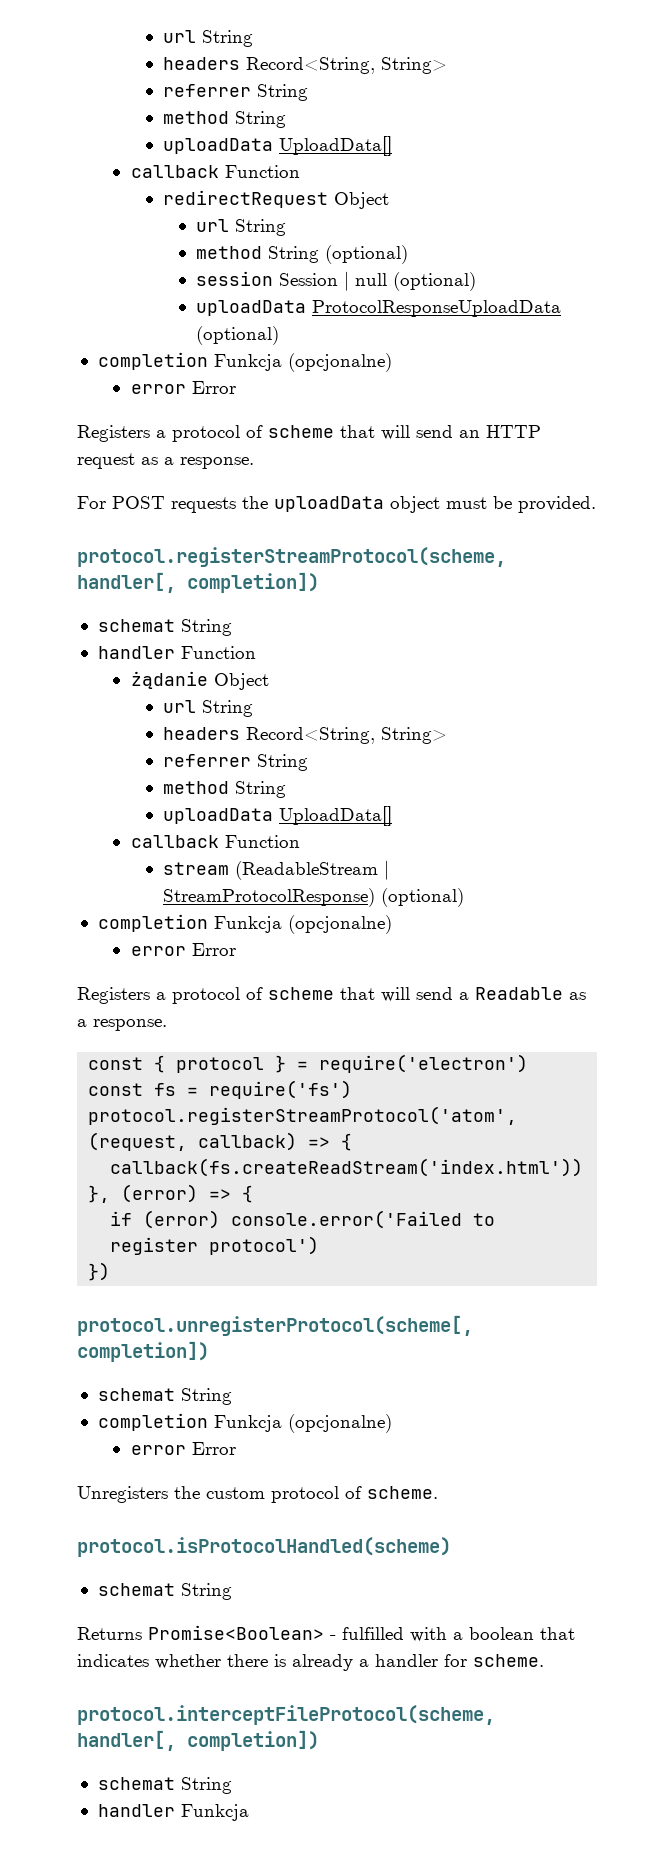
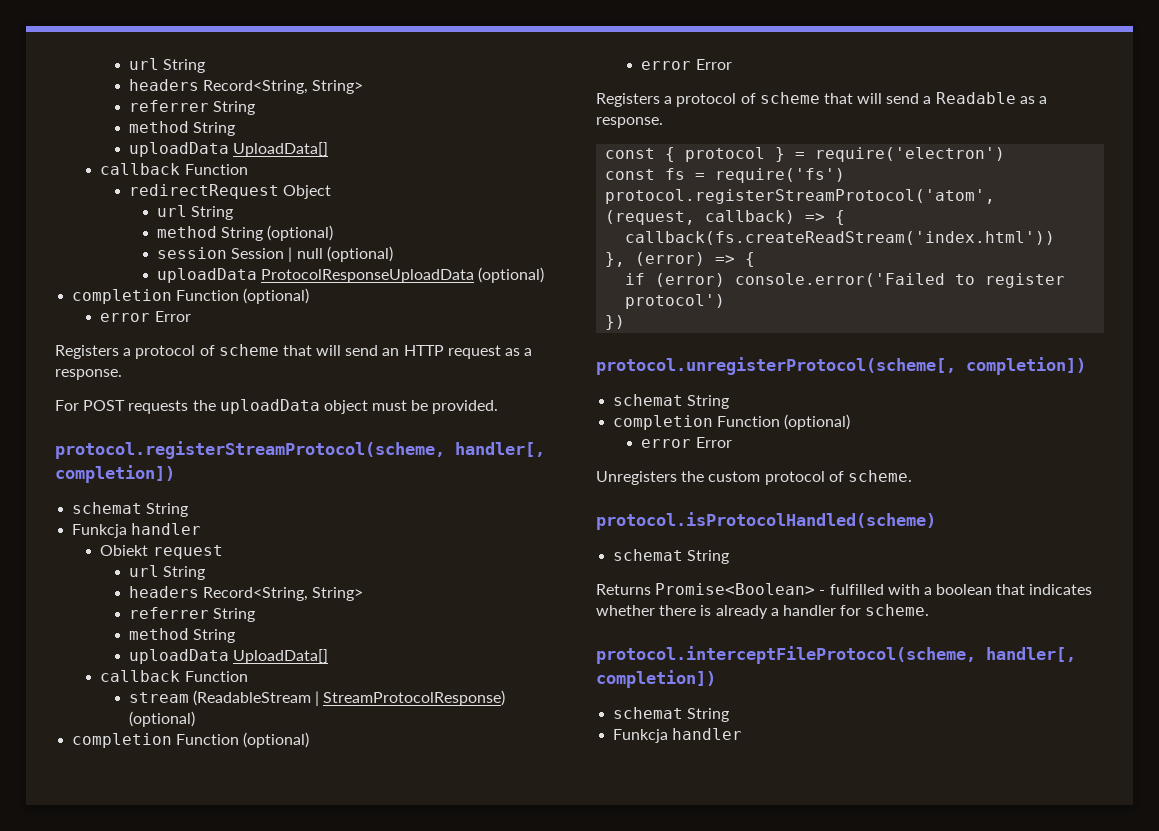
  uploadData ProtocolResponseUploadData (optional)
- completion Funkcja (opcjonalne)
+ completion Function (optional)
  protocol.registerStreamProtocol(scheme, handler[, completion])
  schemat String
- handler Function
- żądanie Object
+ Funkcja handler
+ Obiekt request
  stream (ReadableStream | StreamProtocolResponse) (optional)
- completion Funkcja (opcjonalne)
+ completion Function (optional)
  protocol.unregisterProtocol(scheme[, completion])
  schemat String
- completion Funkcja (opcjonalne)
+ completion Function (optional)
  protocol.interceptFileProtocol(scheme, handler[, completion])
  schemat String
- handler Funkcja
+ Funkcja handler

